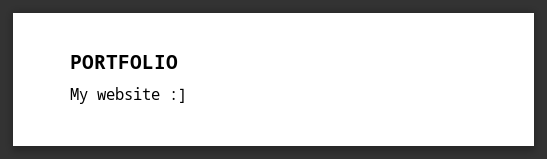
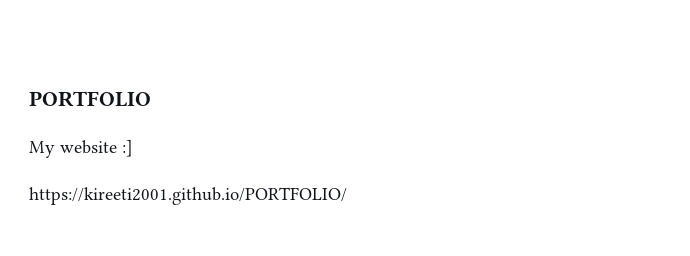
+ https://kireeti2001.github.io/PORTFOLIO/

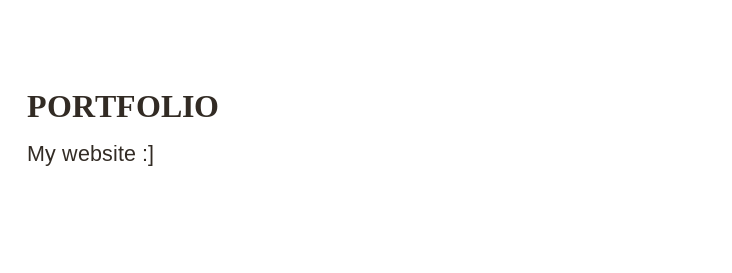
- https://kireeti2001.github.io/PORTFOLIO/

